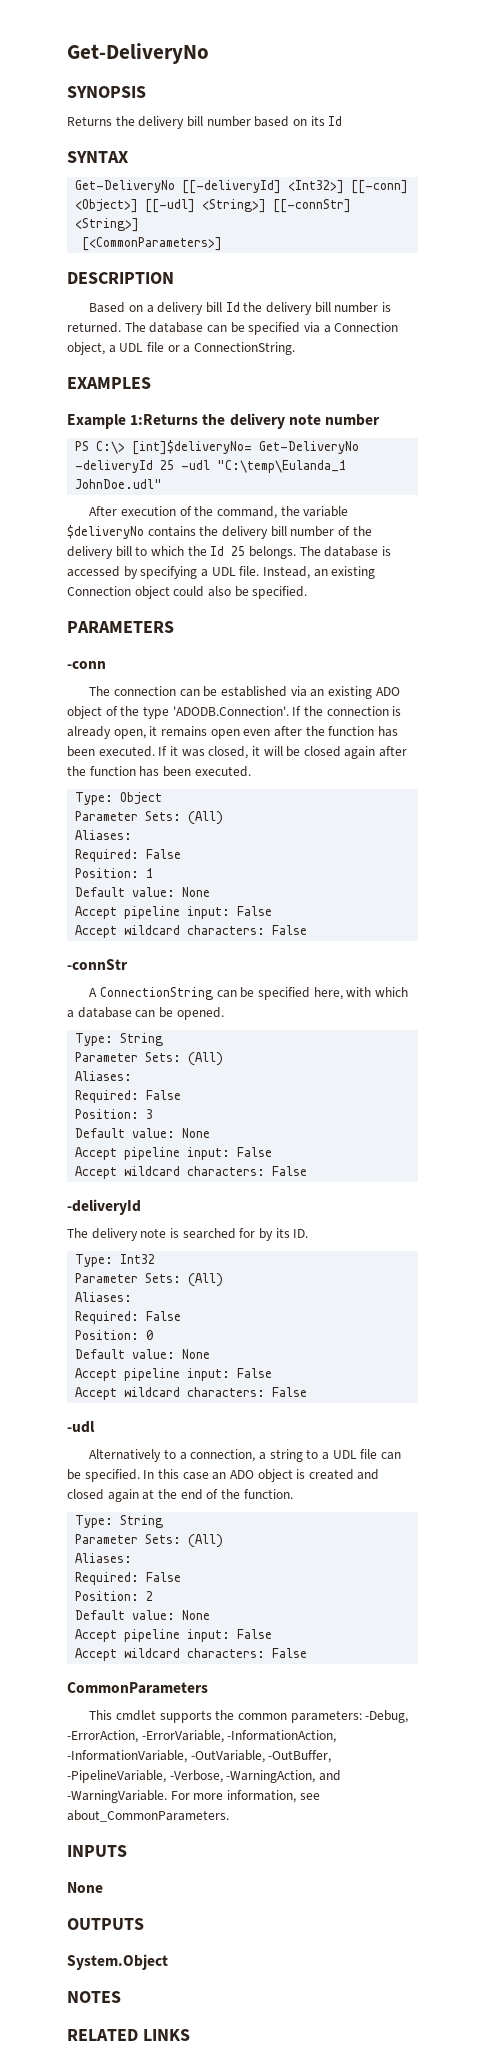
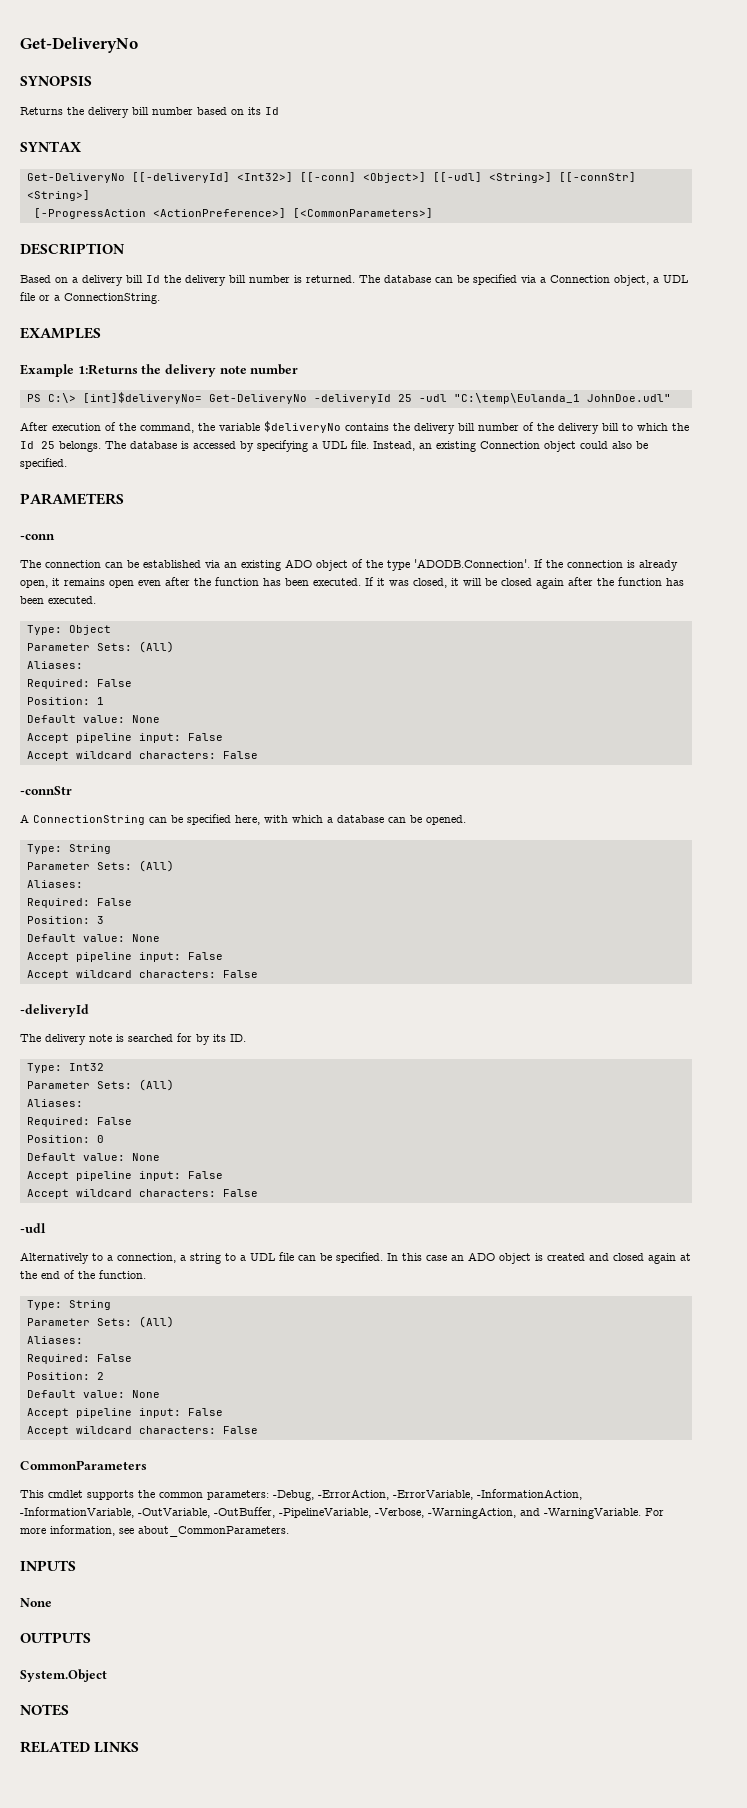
- [<CommonParameters>]
+ [-ProgressAction <ActionPreference>] [<CommonParameters>]

